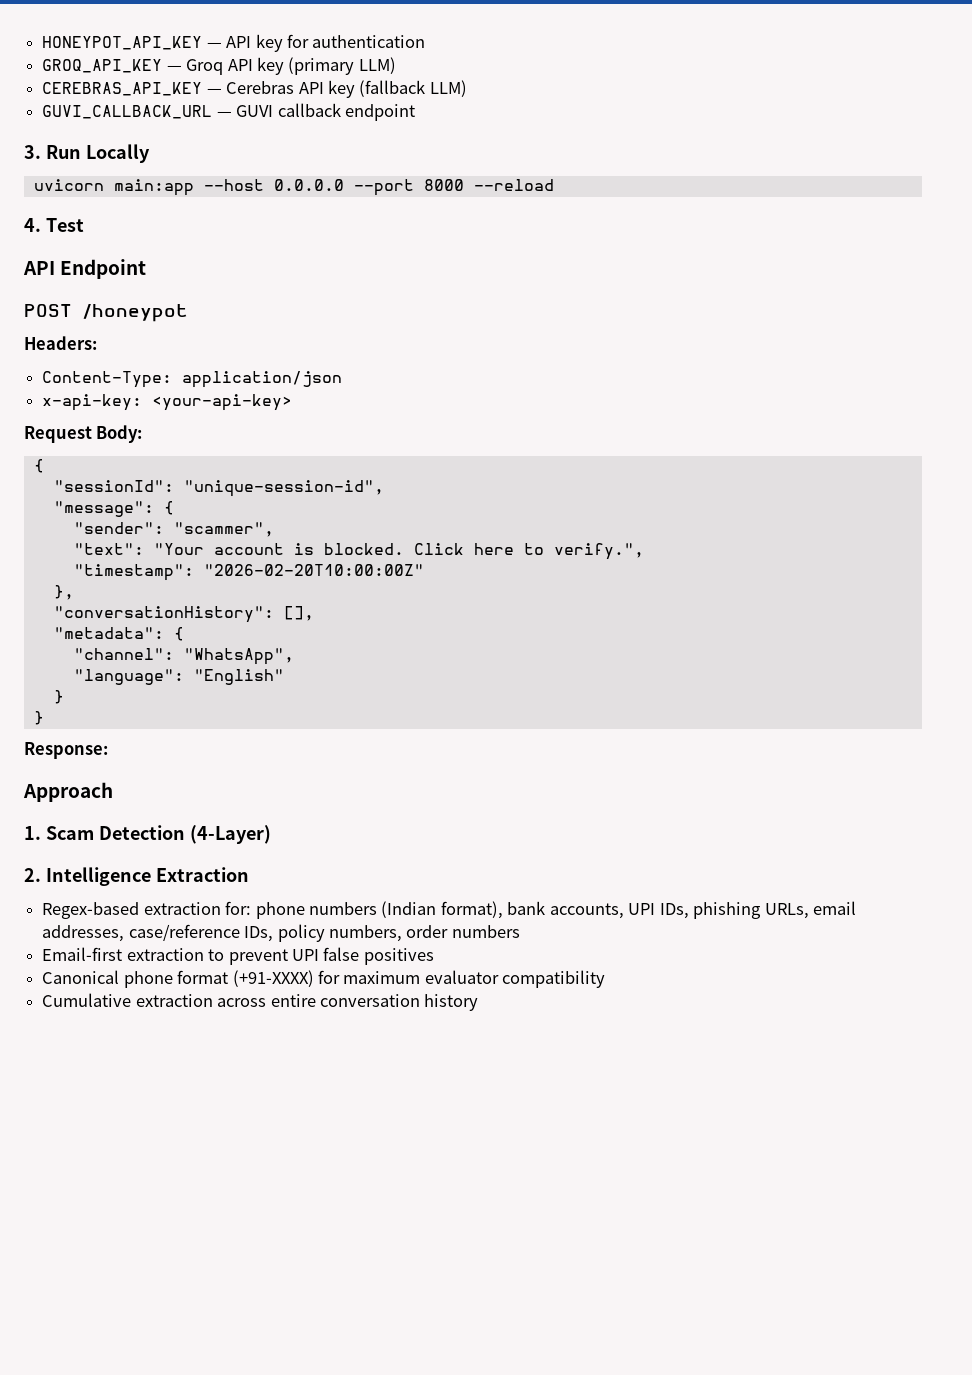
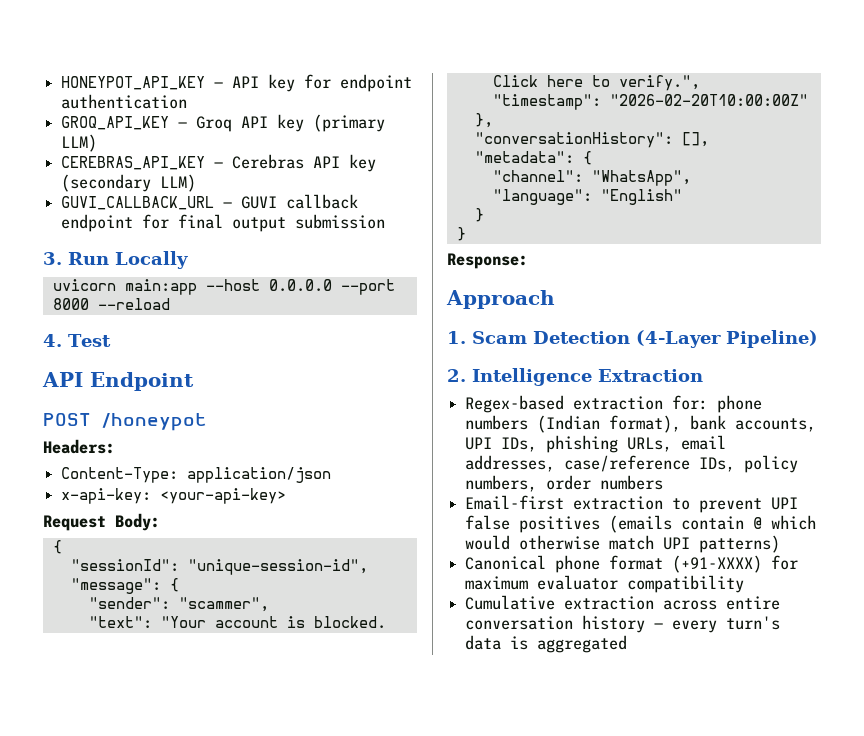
- HONEYPOT_API_KEY — API key for authentication
+ HONEYPOT_API_KEY — API key for endpoint authentication
- CEREBRAS_API_KEY — Cerebras API key (fallback LLM)
+ CEREBRAS_API_KEY — Cerebras API key (secondary LLM)
- GUVI_CALLBACK_URL — GUVI callback endpoint
+ GUVI_CALLBACK_URL — GUVI callback endpoint for final output submission
- 1. Scam Detection (4-Layer)
+ 1. Scam Detection (4-Layer Pipeline)
- Email-first extraction to prevent UPI false positives
+ Email-first extraction to prevent UPI false positives (emails contain @ which would otherwise match UPI patterns)
- Cumulative extraction across entire conversation history
+ Cumulative extraction across entire conversation history — every turn's data is aggregated

